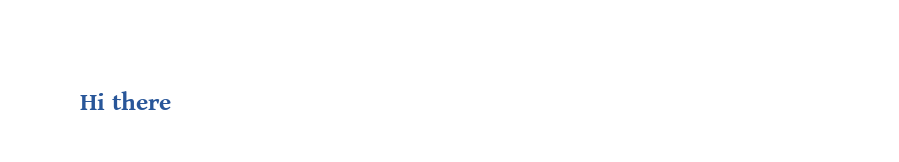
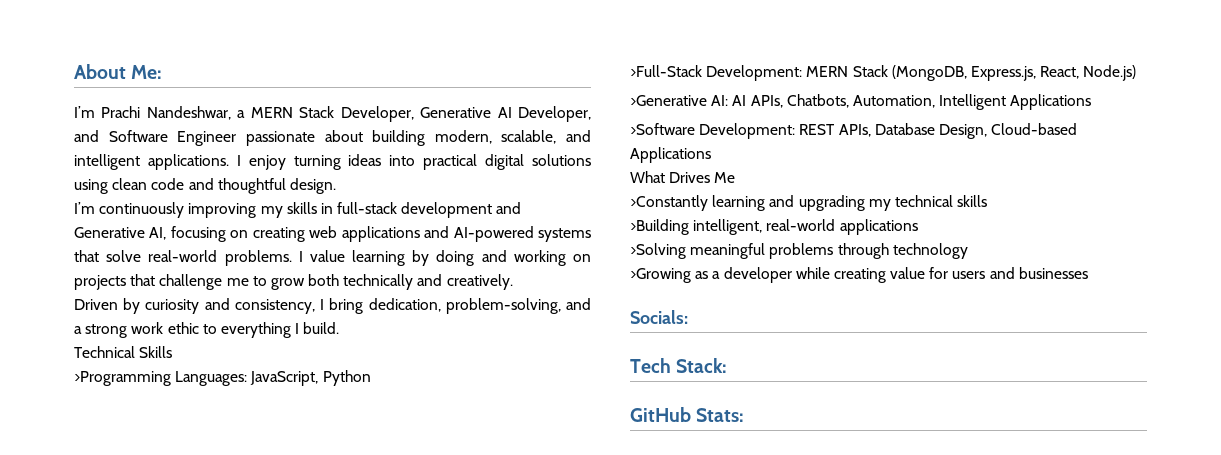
- Hi there
+ About Me:
+ I’m Prachi Nandeshwar, a MERN Stack Developer, Generative AI Developer, and Software Engineer passionate about building modern, scalable, and intelligent applications. I enjoy turning ideas into practical digital solutions using clean code and thoughtful design.
+ I’m continuously improving my skills in full-stack development and Generative AI, focusing on creating web applications and AI-powered systems that solve real-world problems. I value learning by doing and working on projects that challenge me to grow both technically and creatively.
+ Driven by curiosity and consistency, I bring dedication, problem-solving, and a strong work ethic to everything I build.
+ Technical Skills
+ >Programming Languages: JavaScript, Python
+ >Full-Stack Development: MERN Stack (MongoDB, Express.js, React, Node.js)
+ >Generative AI: AI APIs, Chatbots, Automation, Intelligent Applications
+ >Software Development: REST APIs, Database Design, Cloud-based Applications
+ What Drives Me
+ >Constantly learning and upgrading my technical skills
+ >Building intelligent, real-world applications
+ >Solving meaningful problems through technology
+ >Growing as a developer while creating value for users and businesses
+ Socials:
+ Tech Stack:
+ GitHub Stats:

